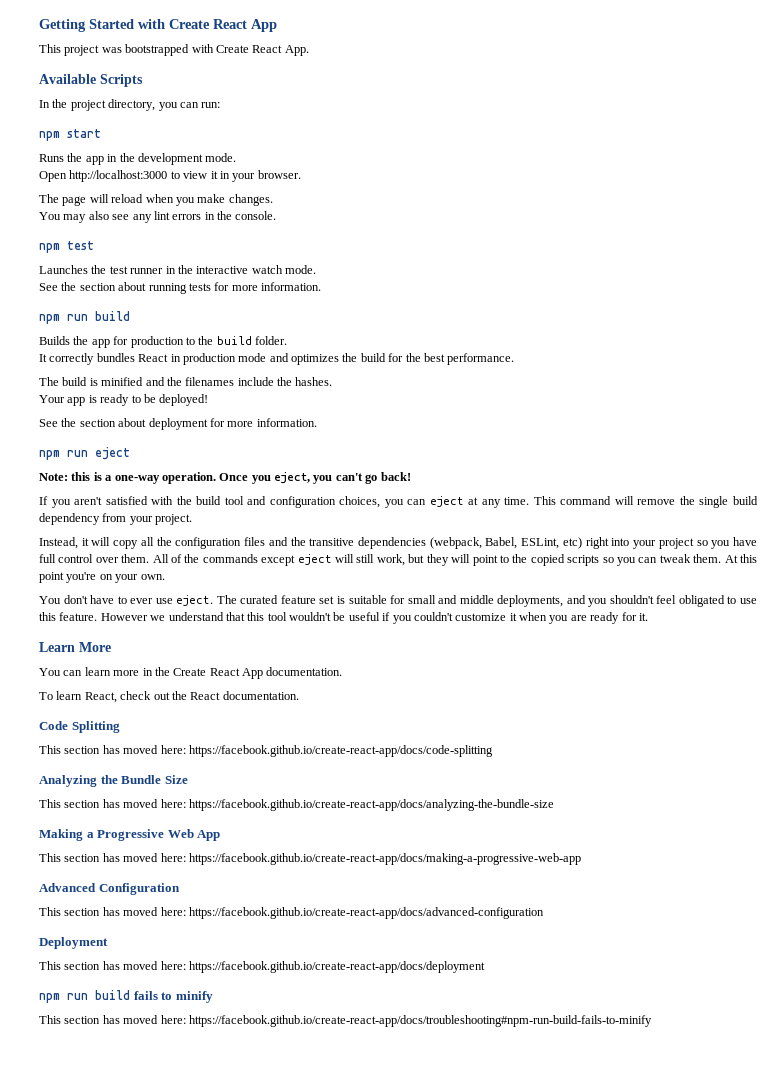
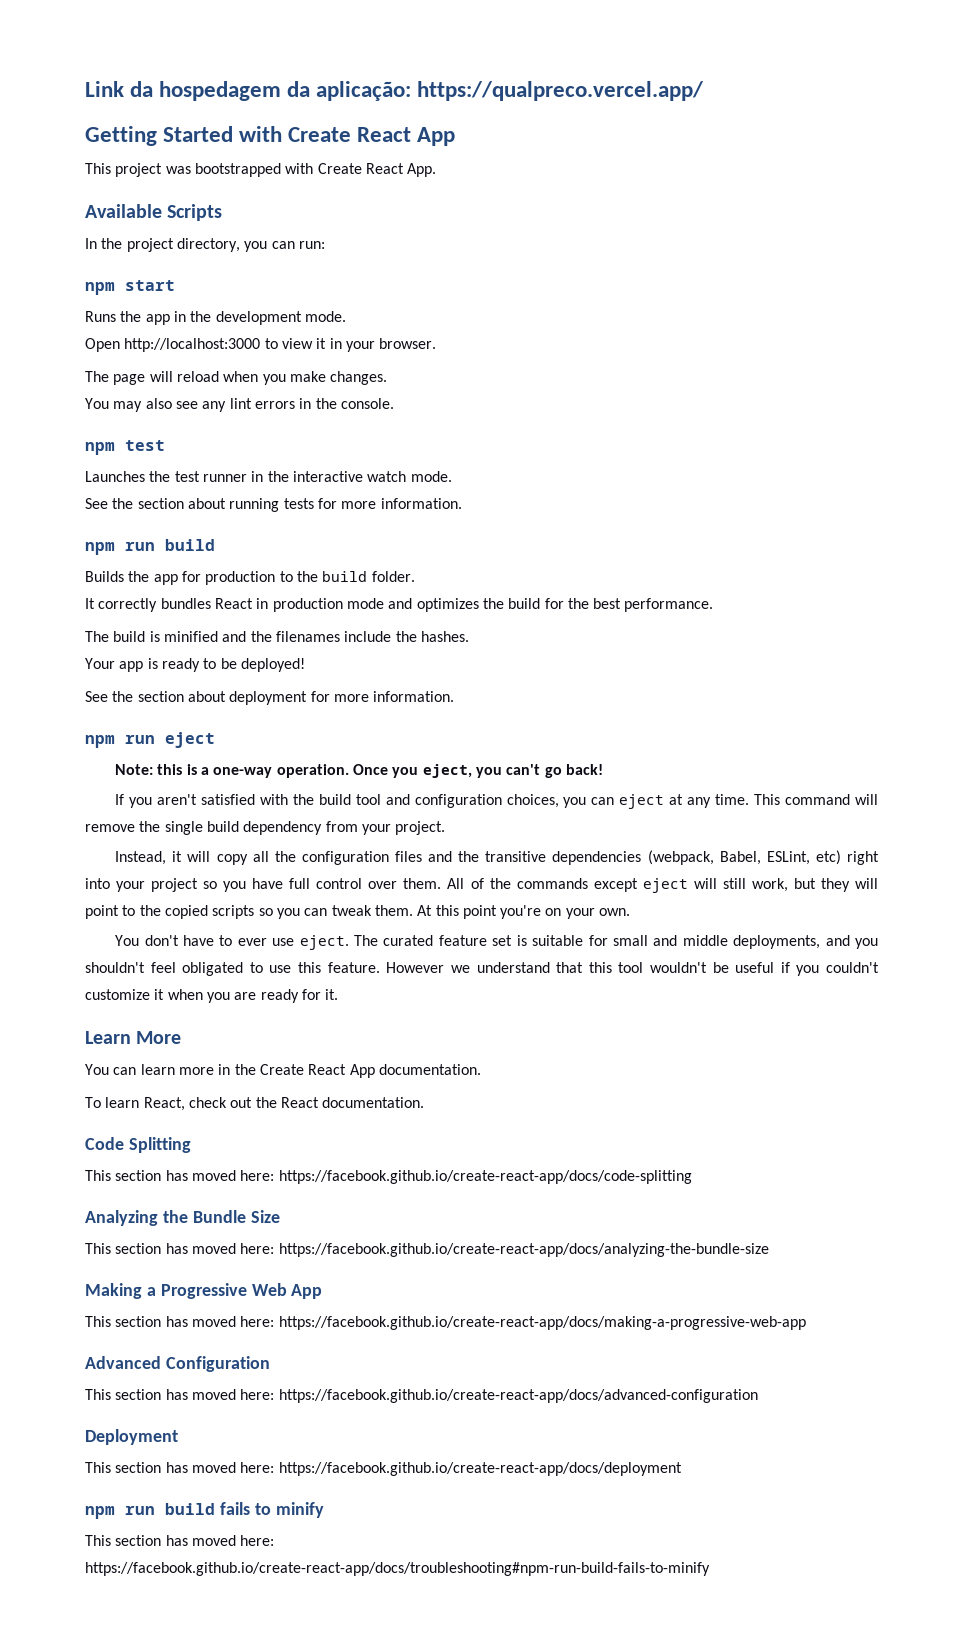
+ Link da hospedagem da aplicação: https://qualpreco.vercel.app/

